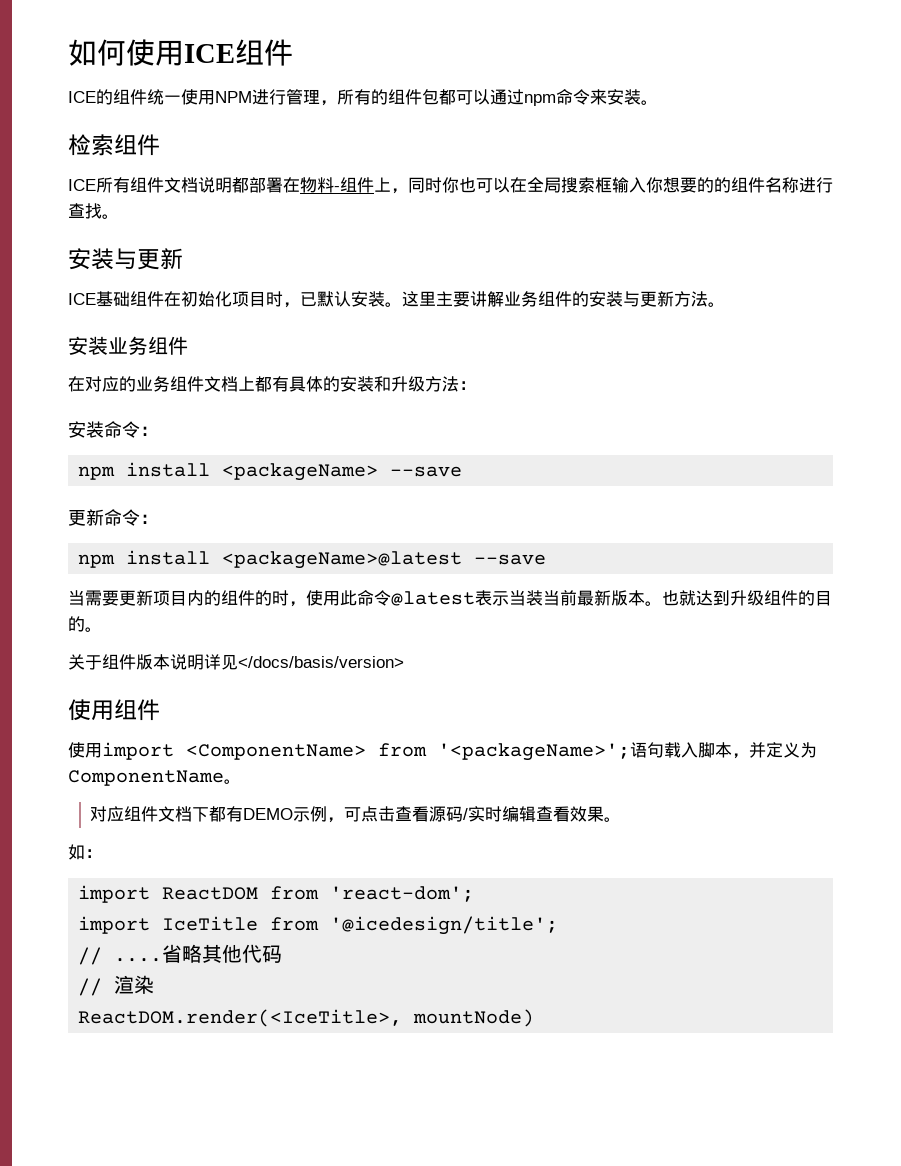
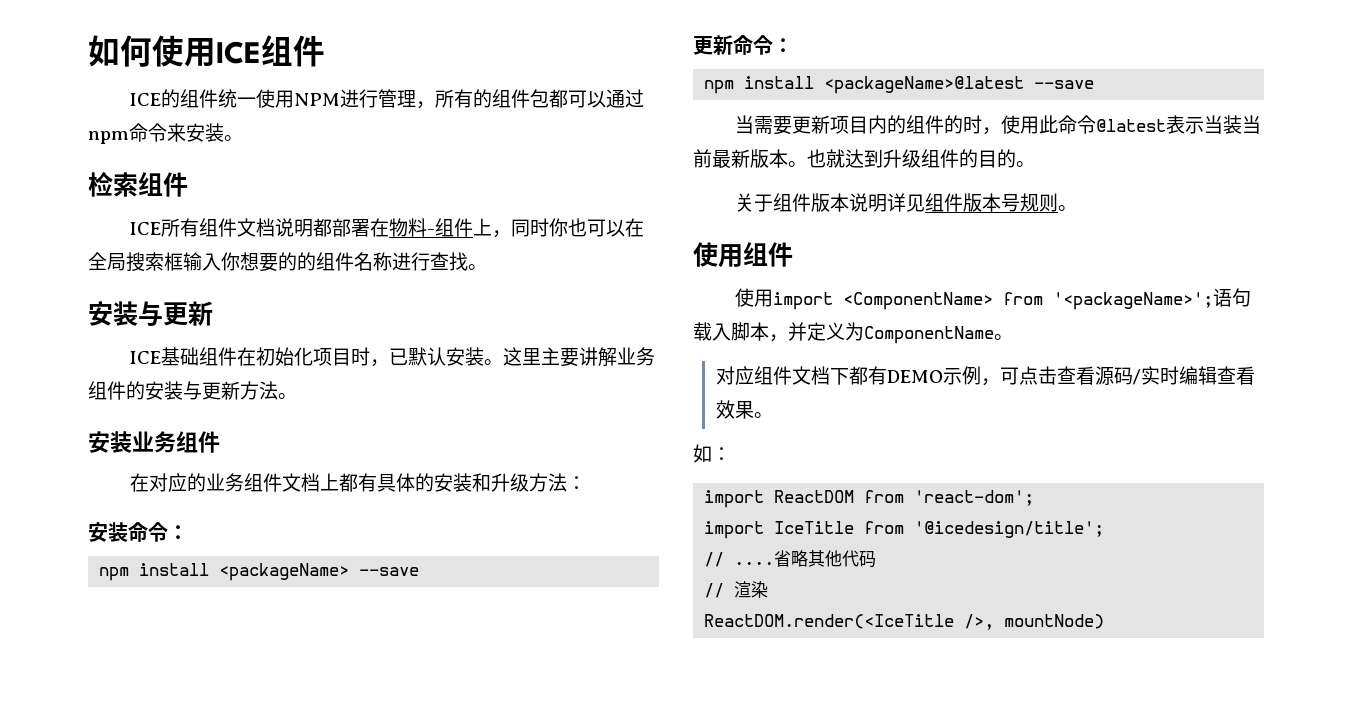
- 关于组件版本说明详见</docs/basis/version>
+ 关于组件版本说明详见组件版本号规则。
- ReactDOM.render(<IceTitle>, mountNode)
+ ReactDOM.render(<IceTitle />, mountNode)

